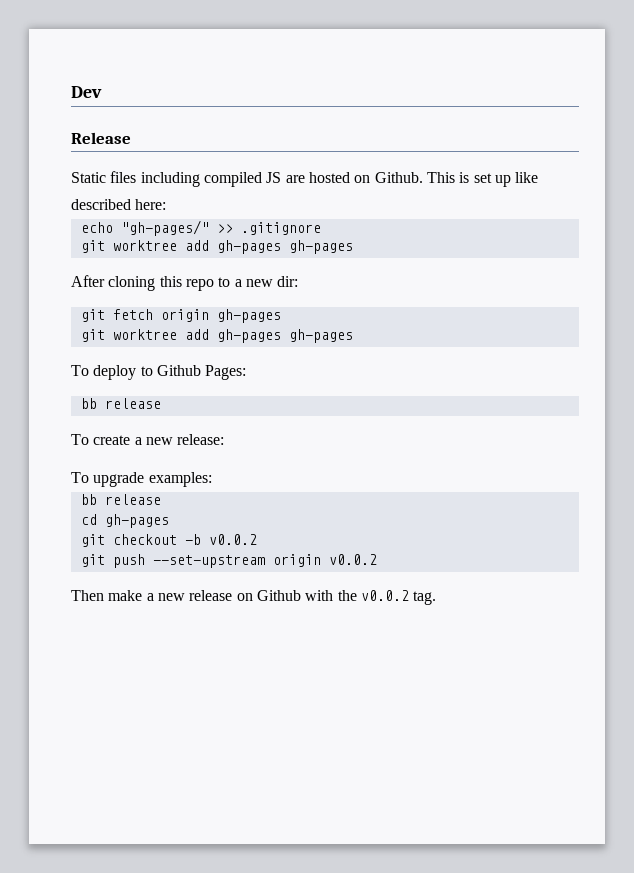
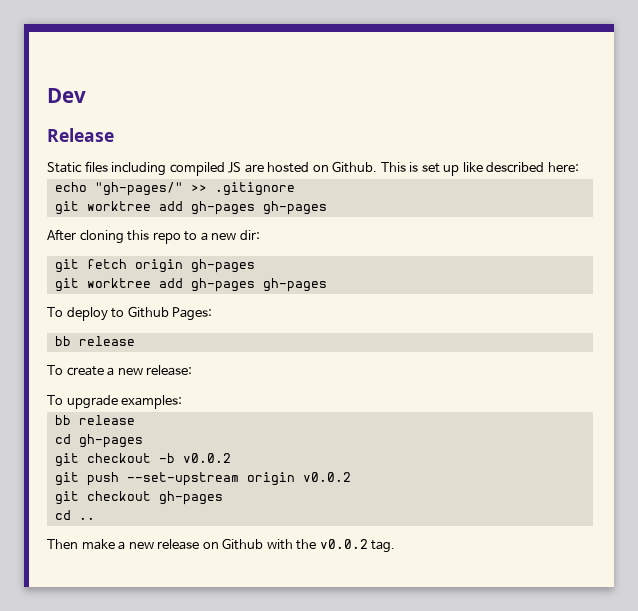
+ git checkout gh-pages
+ cd ..

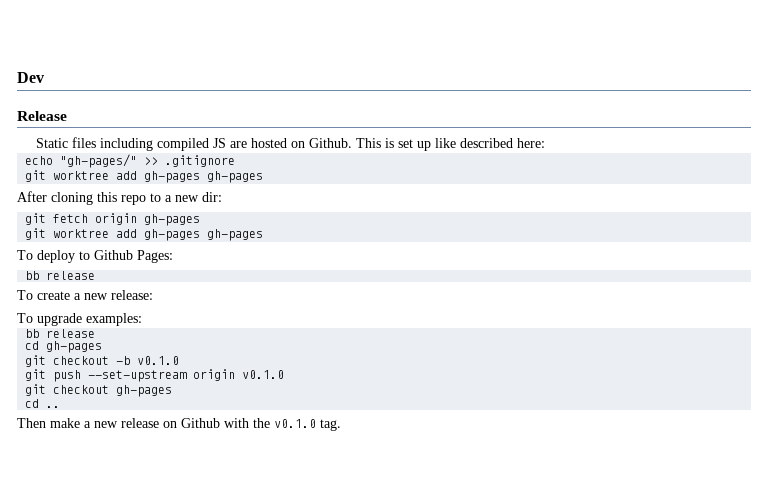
- git checkout -b v0.0.2
+ git checkout -b v0.1.0
- git push --set-upstream origin v0.0.2
+ git push --set-upstream origin v0.1.0
- Then make a new release on Github with the v0.0.2 tag.
+ Then make a new release on Github with the v0.1.0 tag.

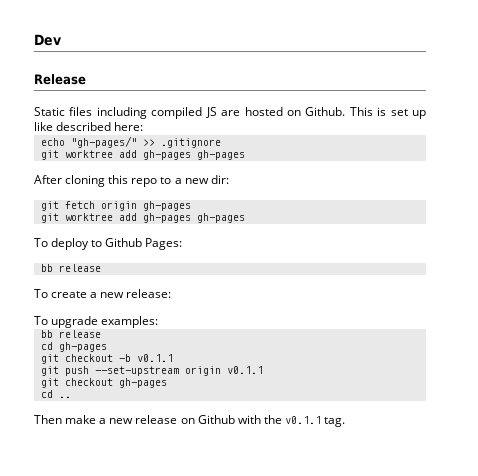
- git checkout -b v0.1.0
+ git checkout -b v0.1.1
- git push --set-upstream origin v0.1.0
+ git push --set-upstream origin v0.1.1
- Then make a new release on Github with the v0.1.0 tag.
+ Then make a new release on Github with the v0.1.1 tag.

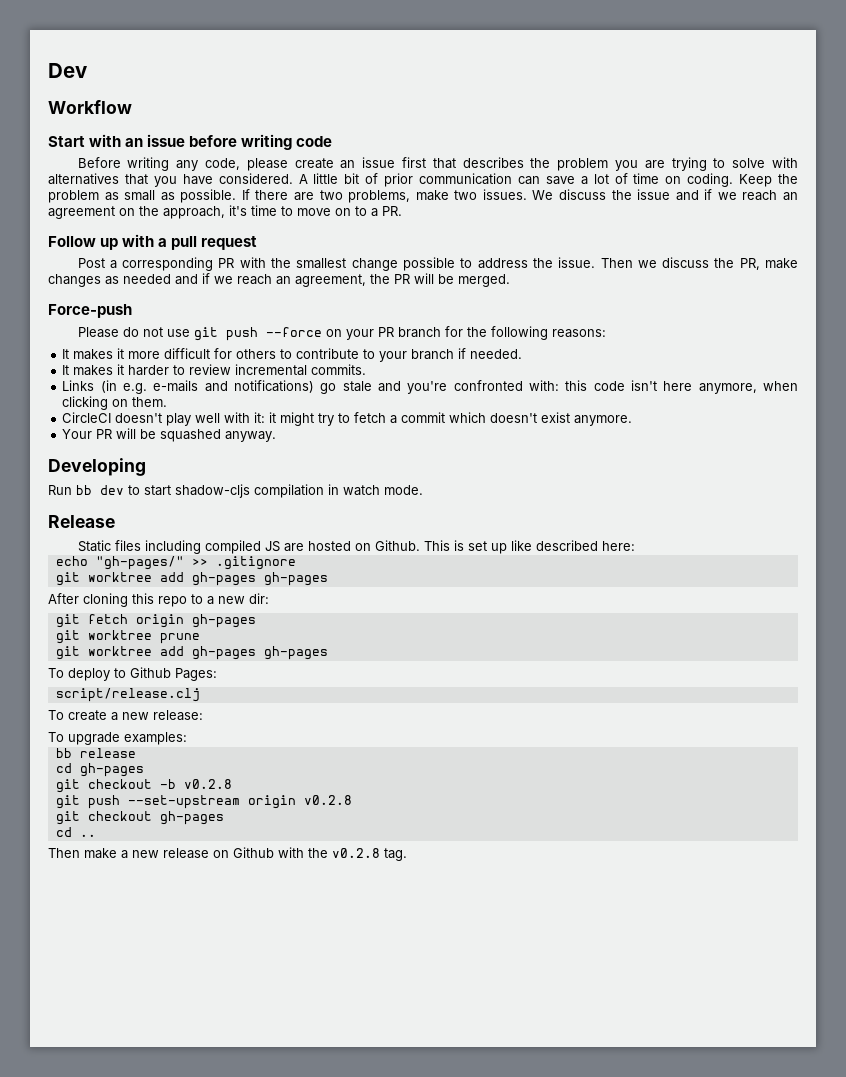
+ Workflow
+ Start with an issue before writing code
+ Before writing any code, please create an issue first that describes the problem you are trying to solve with alternatives that you have considered. A little bit of prior communication can save a lot of time on coding. Keep the problem as small as possible. If there are two problems, make two issues. We discuss the issue and if we reach an agreement on the approach, it's time to move on to a PR.
+ Follow up with a pull request
+ Post a corresponding PR with the smallest change possible to address the issue. Then we discuss the PR, make changes as needed and if we reach an agreement, the PR will be merged.
+ Force-push
+ Please do not use git push --force on your PR branch for the following reasons:
+ It makes it more difficult for others to contribute to your branch if needed.
+ It makes it harder to review incremental commits.
+ Links (in e.g. e-mails and notifications) go stale and you're confronted with: this code isn't here anymore, when clicking on them.
+ CircleCI doesn't play well with it: it might try to fetch a commit which doesn't exist anymore.
+ Your PR will be squashed anyway.
+ Developing
+ Run bb dev to start shadow-cljs compilation in watch mode.
+ git worktree prune
  To deploy to Github Pages:
- bb release
+ script/release.clj
- git checkout -b v0.1.1
+ git checkout -b v0.2.8
- git push --set-upstream origin v0.1.1
+ git push --set-upstream origin v0.2.8
- Then make a new release on Github with the v0.1.1 tag.
+ Then make a new release on Github with the v0.2.8 tag.

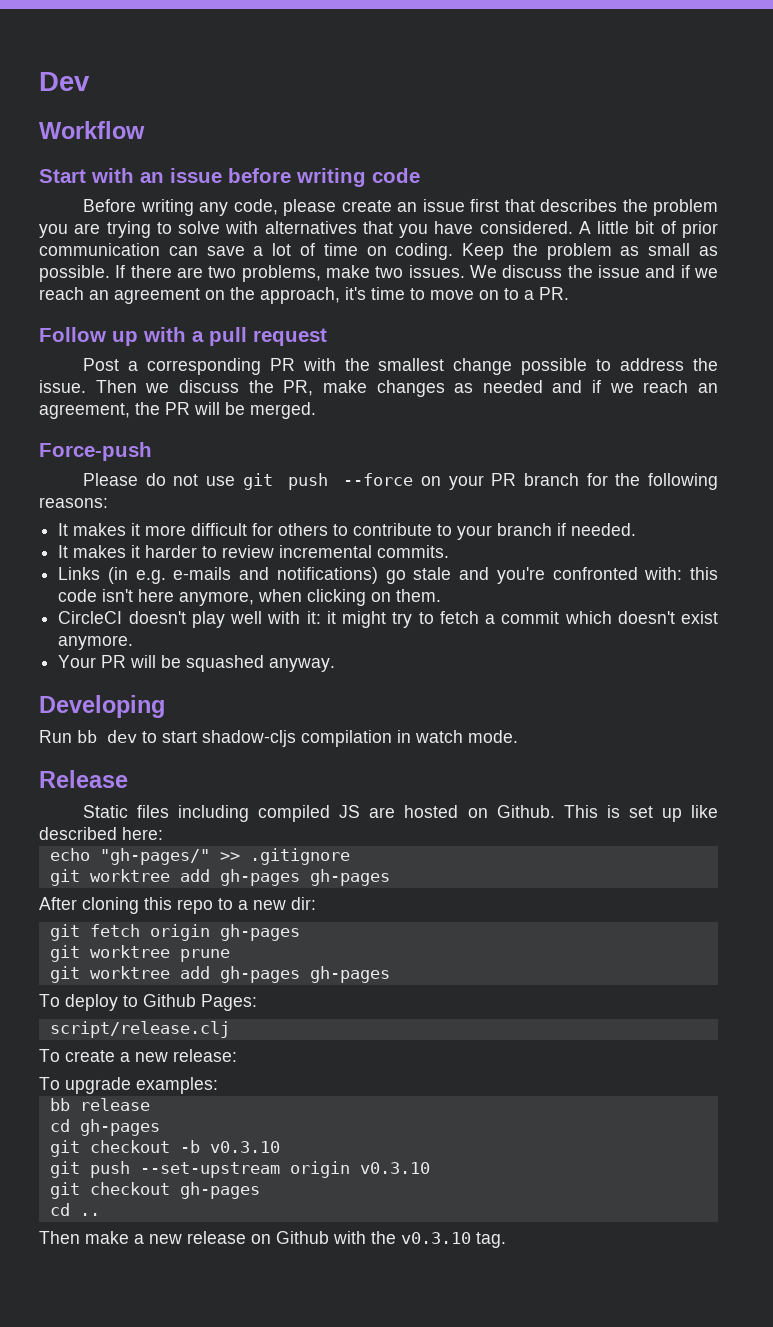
- git checkout -b v0.2.8
+ git checkout -b v0.3.10
- git push --set-upstream origin v0.2.8
+ git push --set-upstream origin v0.3.10
- Then make a new release on Github with the v0.2.8 tag.
+ Then make a new release on Github with the v0.3.10 tag.

